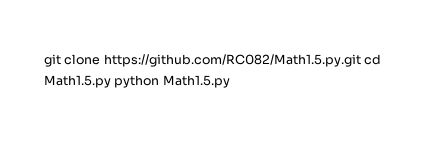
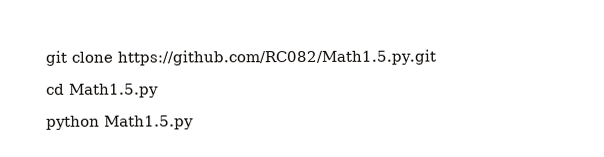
- git clone https://github.com/RC082/Math1.5.py.git cd Math1.5.py python Math1.5.py
+ git clone https://github.com/RC082/Math1.5.py.git
+ cd Math1.5.py
+ python Math1.5.py

